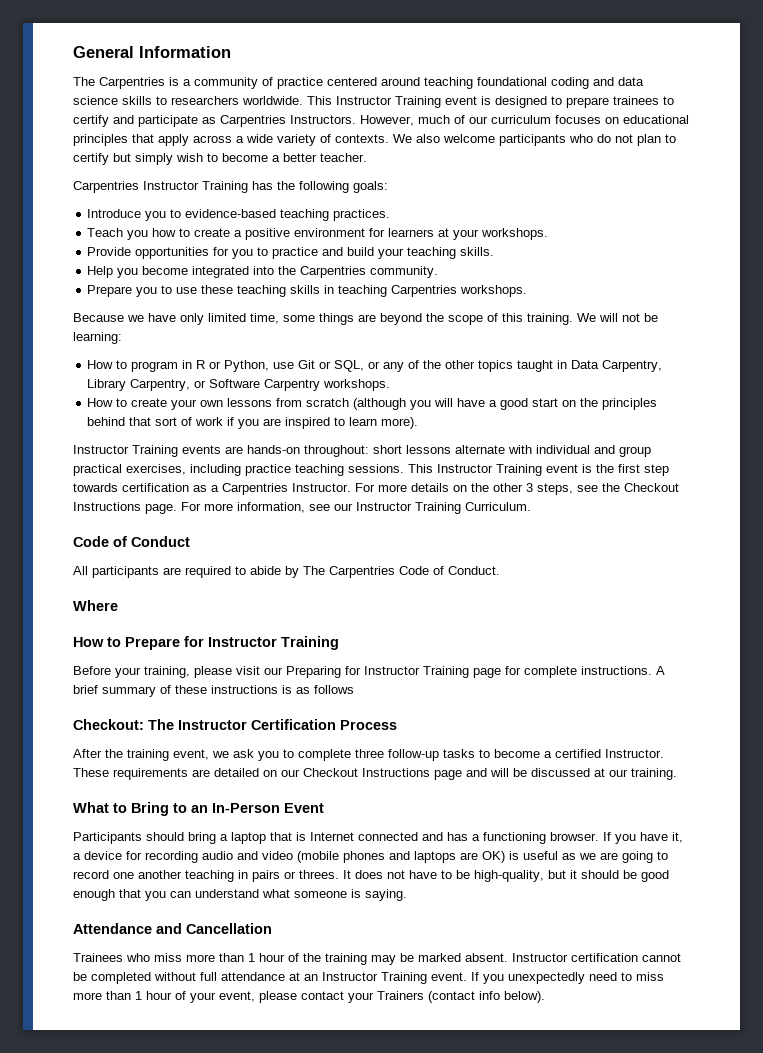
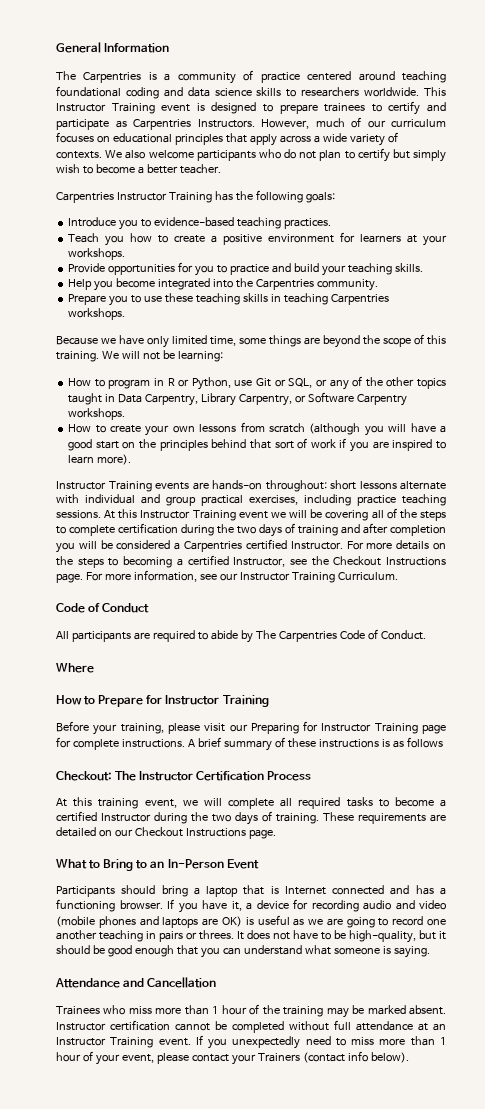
- This Instructor Training event is the first step towards certification as a Carpentries Instructor.
+ At this Instructor Training event we will be covering all of the steps to complete certification during the two days of training and after completion you will be considered a Carpentries certified Instructor.
- For more details on the other 3 steps, see the Checkout Instructions page.
+ For more details on the steps to becoming a certified Instructor, see the Checkout Instructions page.
- After the training event, we ask you to complete three follow-up tasks to become a certified Instructor.
+ At this training event, we will complete all required tasks to become a certified Instructor during the two days of training.
- These requirements are detailed on our Checkout Instructions page and will be discussed at our training.
+ These requirements are detailed on our Checkout Instructions page.

